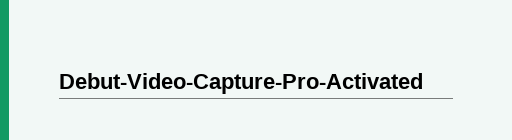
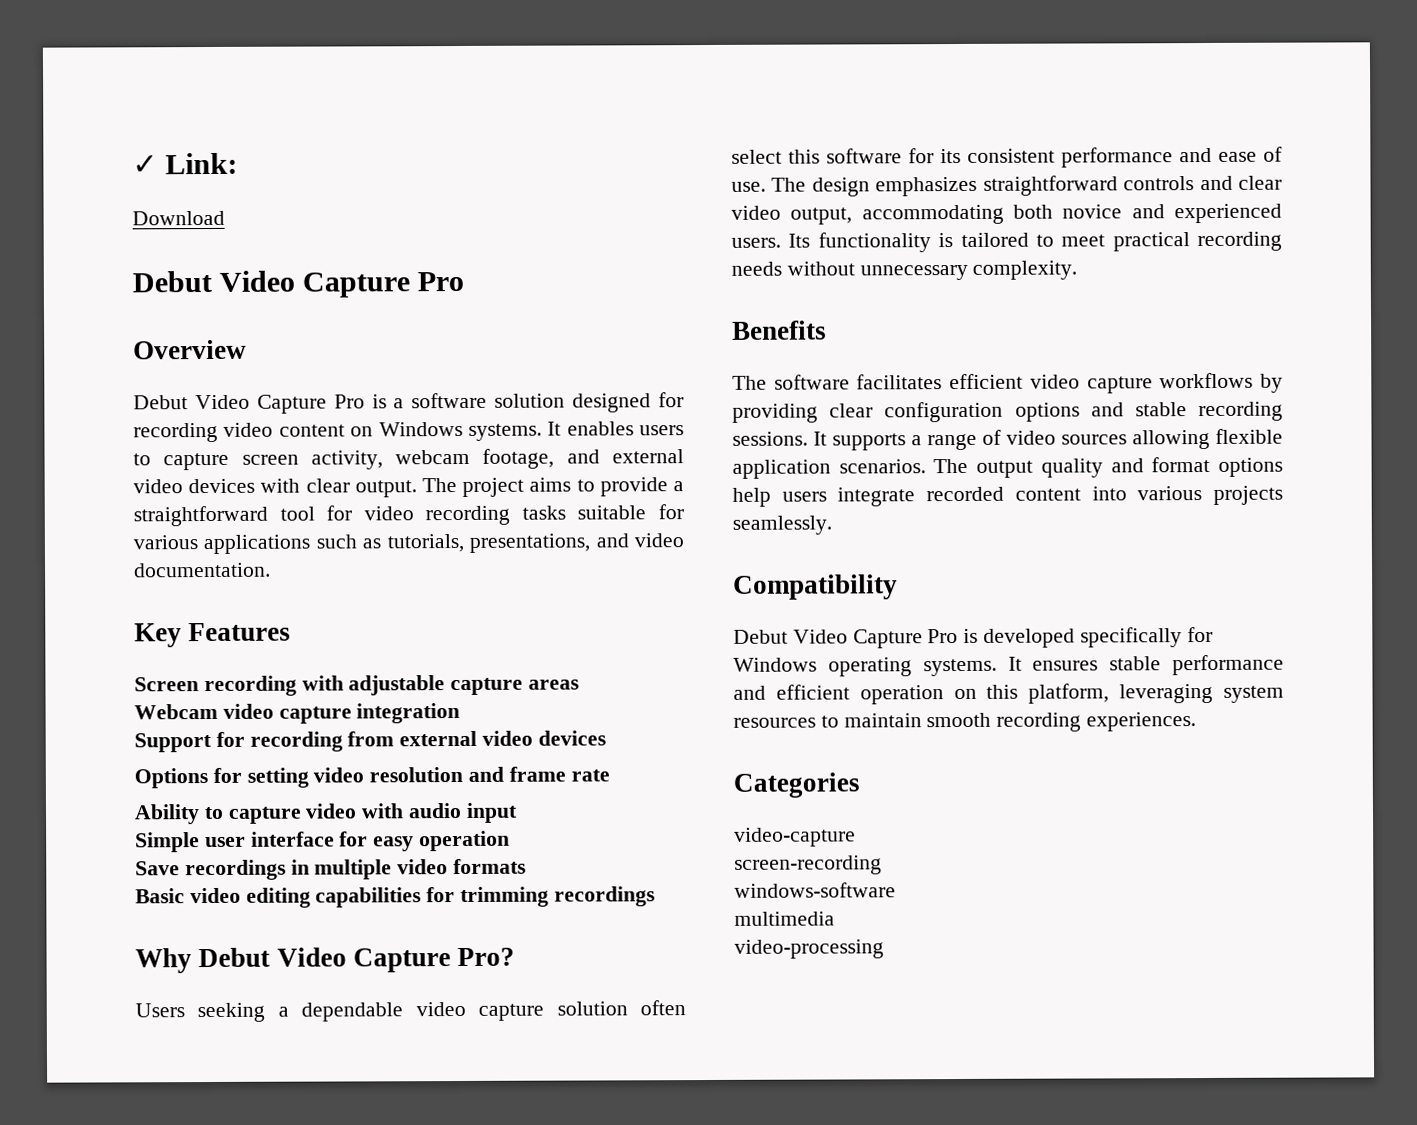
- Debut-Video-Capture-Pro-Activated
+ ✓ Link:
+ Download
+ Debut Video Capture Pro
+ Overview
+ Debut Video Capture Pro is a software solution designed for recording video content on Windows systems. It enables users to capture screen activity, webcam footage, and external video devices with clear output. The project aims to provide a straightforward tool for video recording tasks suitable for various applications such as tutorials, presentations, and video documentation.
+ Key Features
+ Screen recording with adjustable capture areas
+ Webcam video capture integration
+ Support for recording from external video devices
+ Options for setting video resolution and frame rate
+ Ability to capture video with audio input
+ Simple user interface for easy operation
+ Save recordings in multiple video formats
+ Basic video editing capabilities for trimming recordings
+ Why Debut Video Capture Pro?
+ Users seeking a dependable video capture solution often select this software for its consistent performance and ease of use. The design emphasizes straightforward controls and clear video output, accommodating both novice and experienced users. Its functionality is tailored to meet practical recording needs without unnecessary complexity.
+ Benefits
+ The software facilitates efficient video capture workflows by providing clear configuration options and stable recording sessions. It supports a range of video sources allowing flexible application scenarios. The output quality and format options help users integrate recorded content into various projects seamlessly.
+ Compatibility
+ Debut Video Capture Pro is developed specifically for Windows operating systems. It ensures stable performance and efficient operation on this platform, leveraging system resources to maintain smooth recording experiences.
+ Categories
+ video-capture
+ screen-recording
+ windows-software
+ multimedia
+ video-processing

